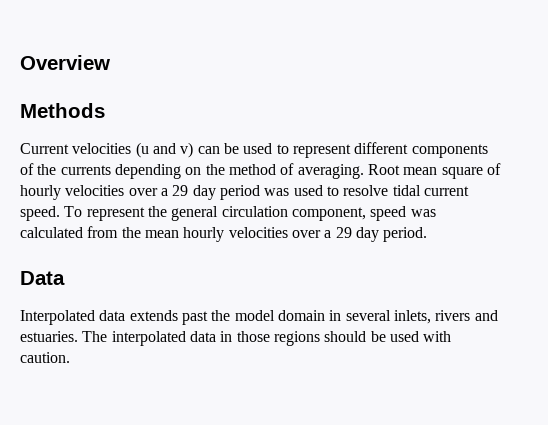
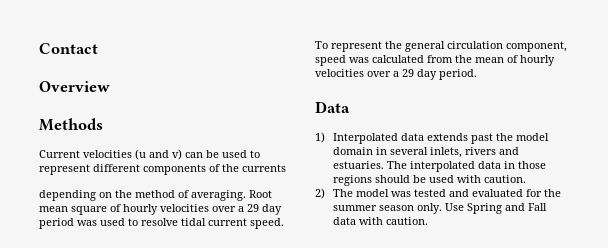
+ Contact
- Current velocities (u and v) can be used to represent different components of the currents depending on the method of averaging.
+ Current velocities (u and v) can be used to represent different components of the currents
+ depending on the method of averaging.
- To represent the general circulation component, speed was calculated from the mean hourly velocities over a 29 day period.
+ To represent the general circulation component, speed was calculated from the mean of hourly velocities over a 29 day period.
- Interpolated data extends past the model domain in several inlets, rivers and estuaries.
+ 1) Interpolated data extends past the model domain in several inlets, rivers and estuaries.
+ 2) The model was tested and evaluated for the summer season only. Use Spring and Fall data with caution.

